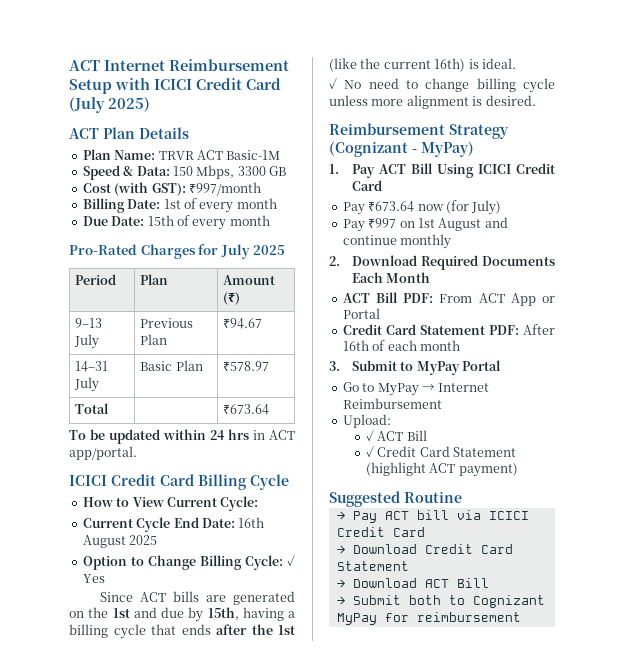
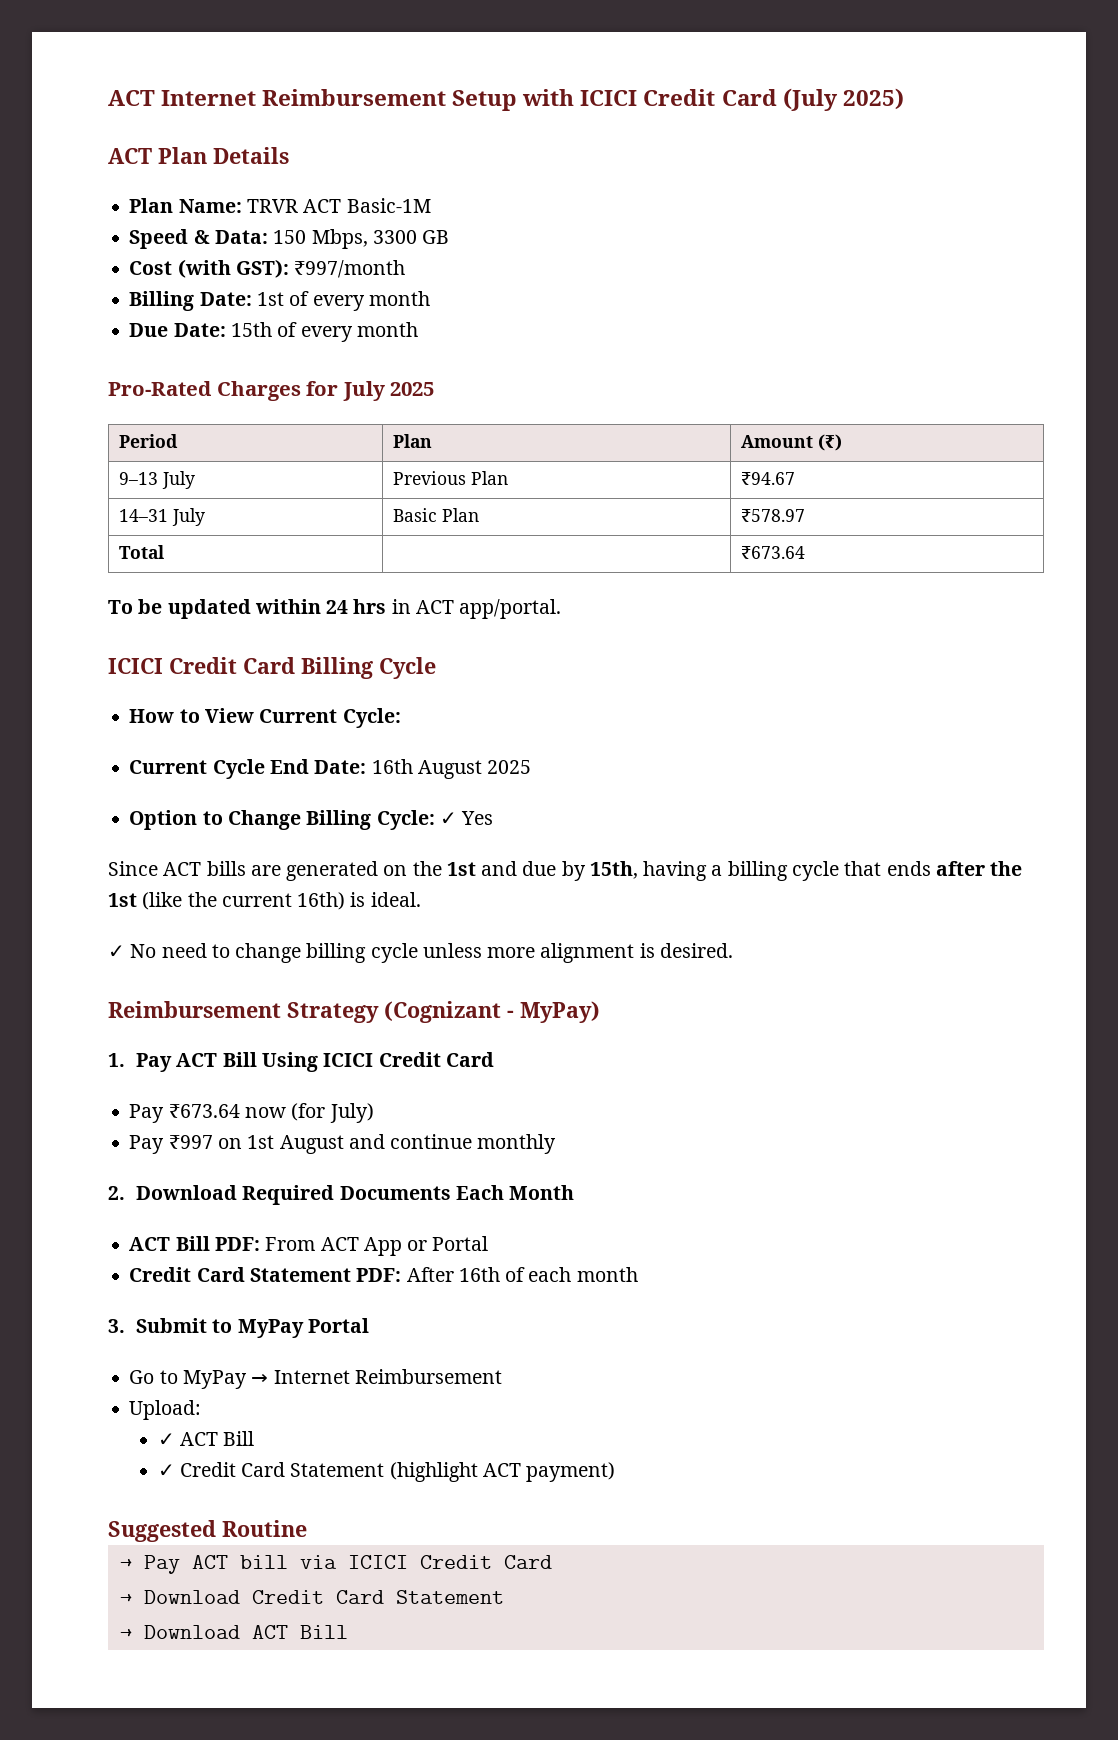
- → Submit both to Cognizant MyPay for reimbursement

